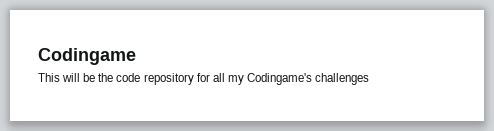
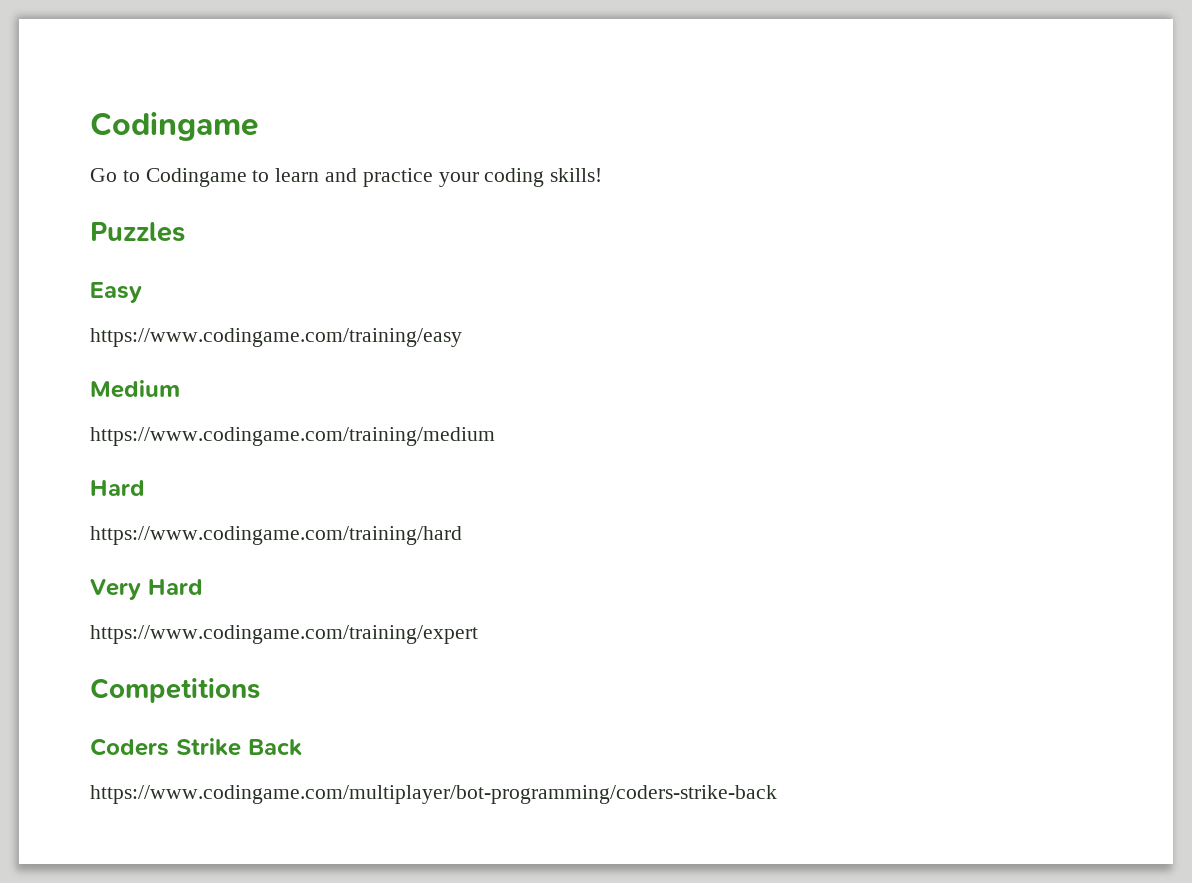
- This will be the code repository for all my Codingame's challenges
+ Go to Codingame to learn and practice your coding skills!
+ Puzzles
+ Easy
+ https://www.codingame.com/training/easy
+ Medium
+ https://www.codingame.com/training/medium
+ Hard
+ https://www.codingame.com/training/hard
+ Very Hard
+ https://www.codingame.com/training/expert
+ Competitions
+ Coders Strike Back
+ https://www.codingame.com/multiplayer/bot-programming/coders-strike-back

